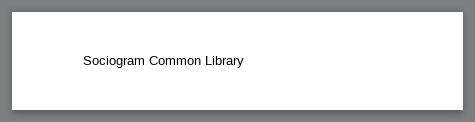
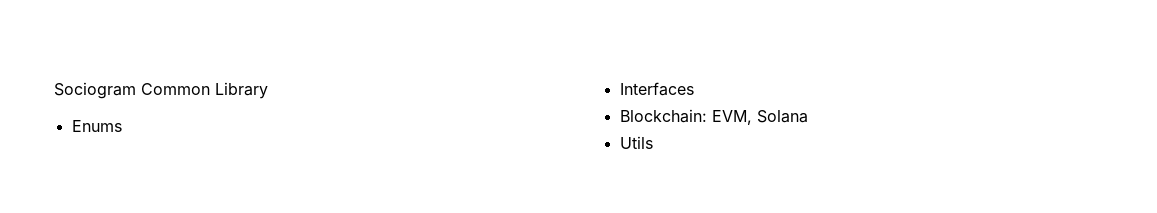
+ Enums
+ Interfaces
+ Blockchain: EVM, Solana
+ Utils

